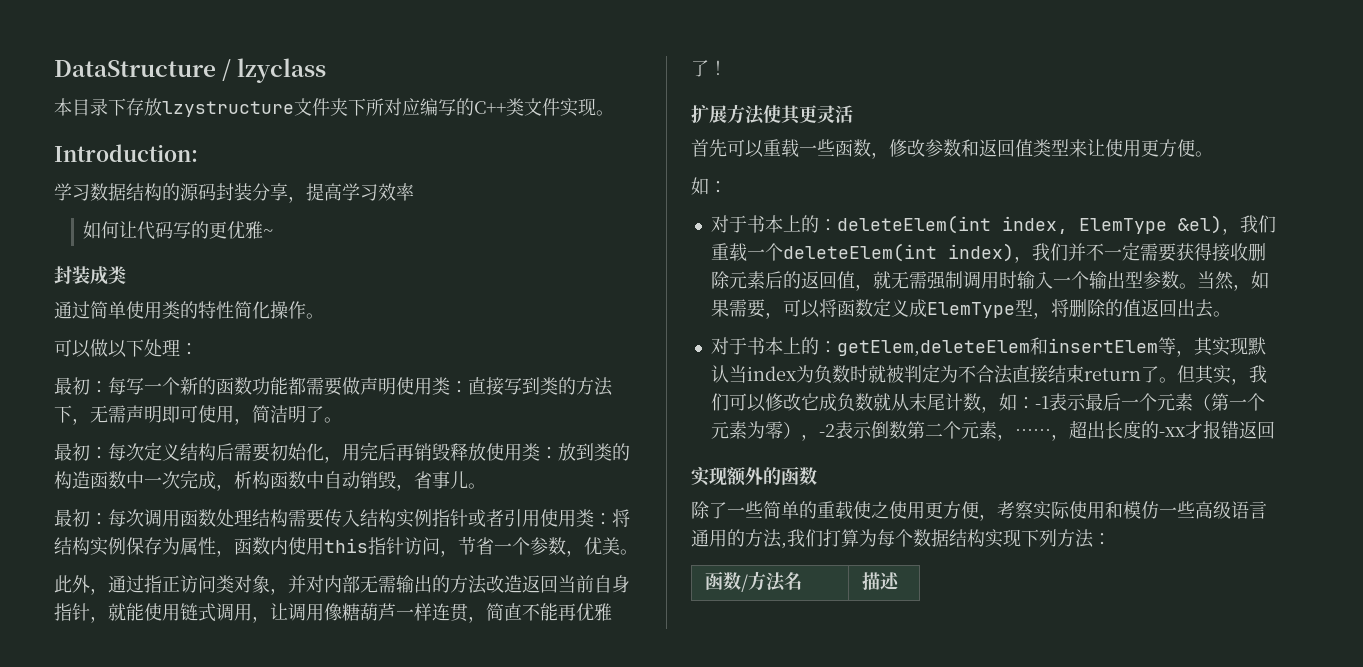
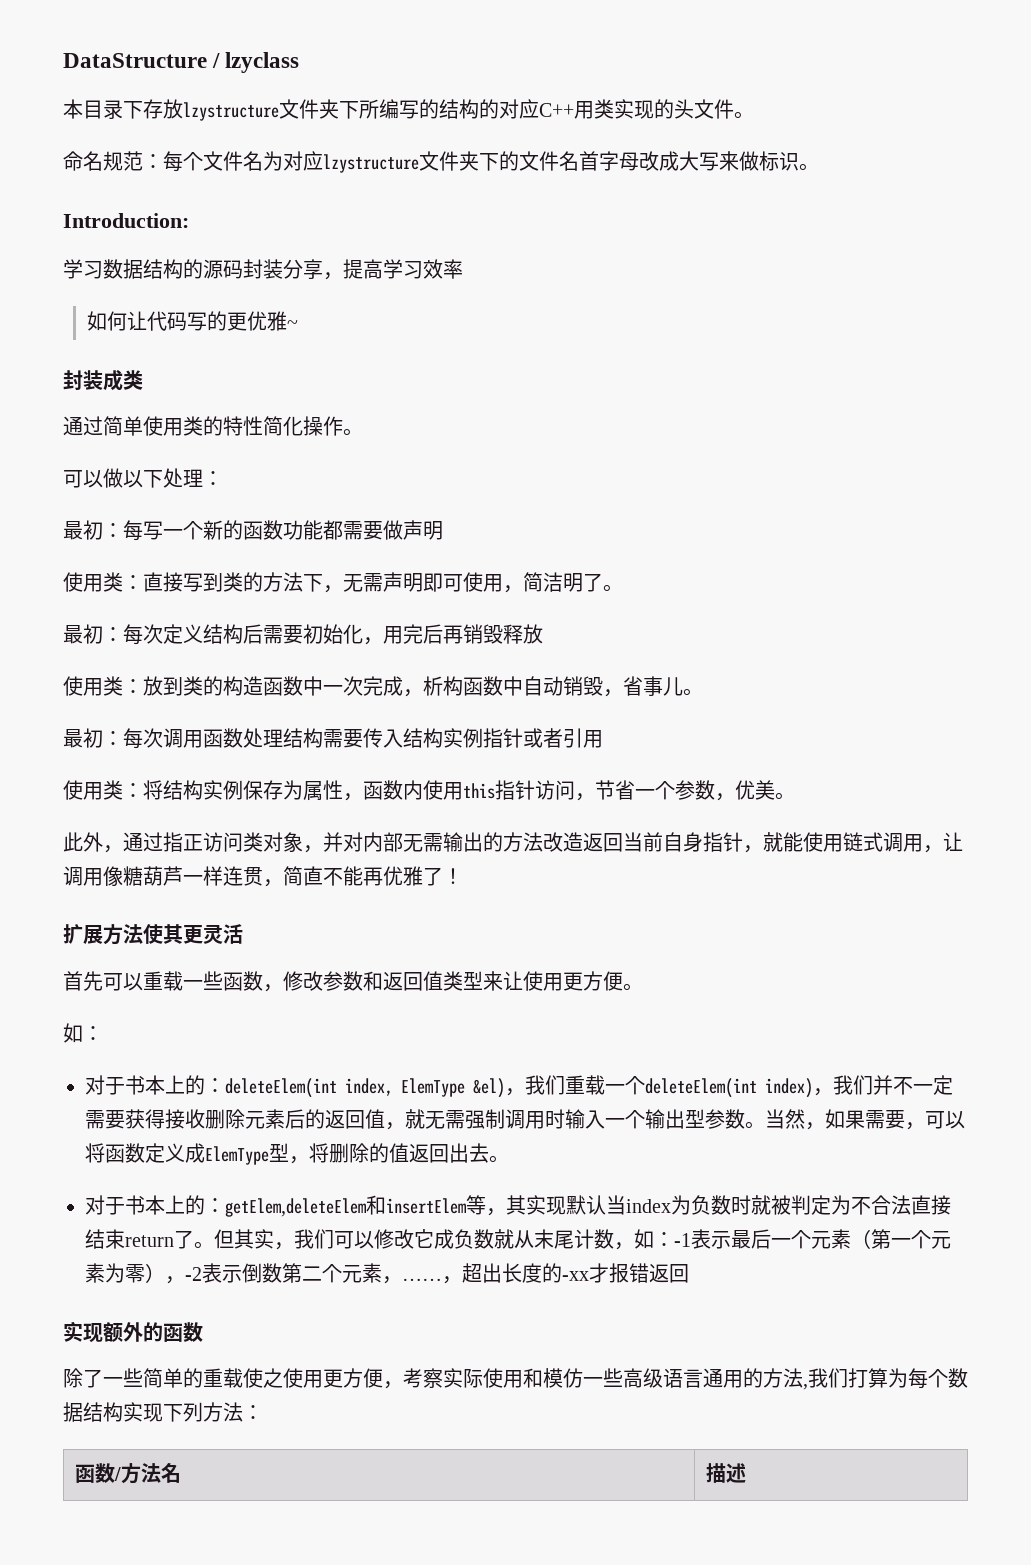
- 本目录下存放lzystructure文件夹下所对应编写的C++类文件实现。
+ 本目录下存放lzystructure文件夹下所编写的结构的对应C++用类实现的头文件。
+ 命名规范：每个文件名为对应lzystructure文件夹下的文件名首字母改成大写来做标识。
- 最初：每写一个新的函数功能都需要做声明使用类：直接写到类的方法下，无需声明即可使用，简洁明了。
+ 最初：每写一个新的函数功能都需要做声明
+ 使用类：直接写到类的方法下，无需声明即可使用，简洁明了。
- 最初：每次定义结构后需要初始化，用完后再销毁释放使用类：放到类的构造函数中一次完成，析构函数中自动销毁，省事儿。
+ 最初：每次定义结构后需要初始化，用完后再销毁释放
+ 使用类：放到类的构造函数中一次完成，析构函数中自动销毁，省事儿。
- 最初：每次调用函数处理结构需要传入结构实例指针或者引用使用类：将结构实例保存为属性，函数内使用this指针访问，节省一个参数，优美。
+ 最初：每次调用函数处理结构需要传入结构实例指针或者引用
+ 使用类：将结构实例保存为属性，函数内使用this指针访问，节省一个参数，优美。

